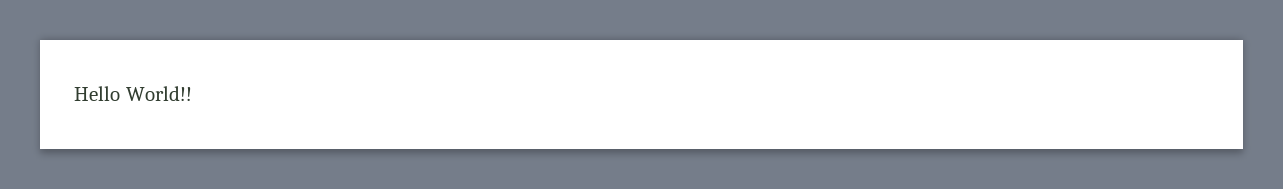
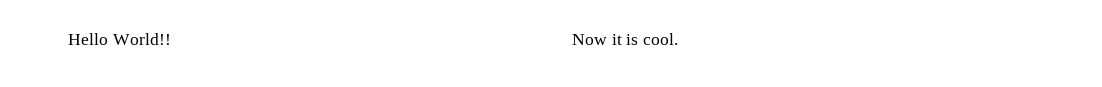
+ Now it is cool.

